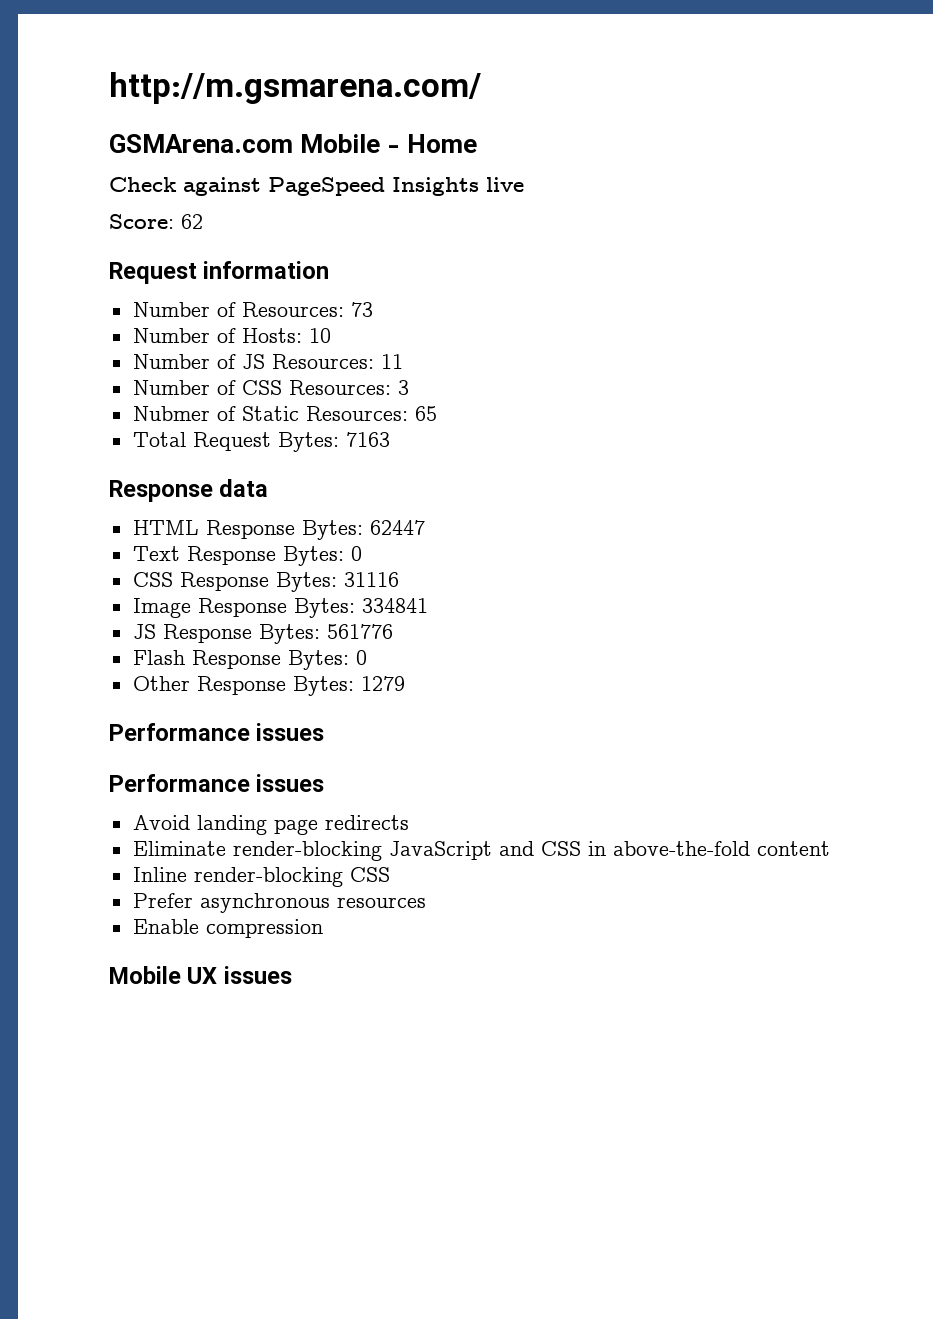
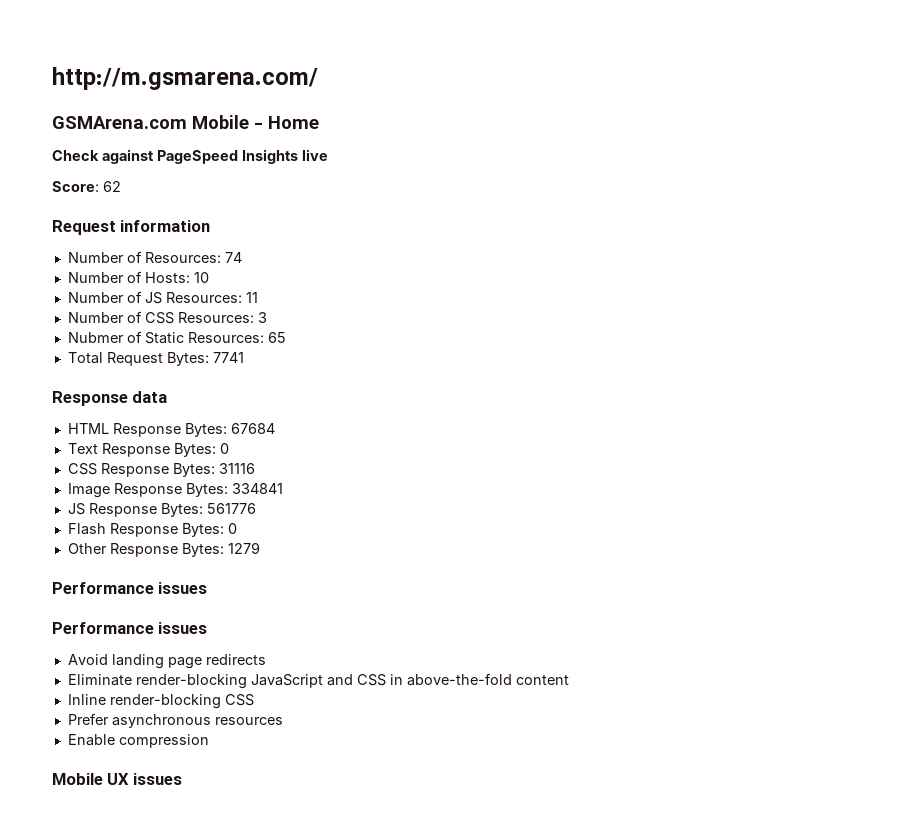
- Number of Resources: 73
+ Number of Resources: 74
- Total Request Bytes: 7163
+ Total Request Bytes: 7741
- HTML Response Bytes: 62447
+ HTML Response Bytes: 67684

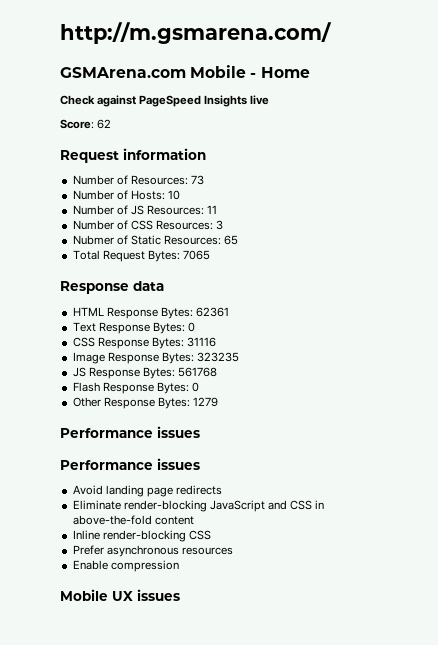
- Number of Resources: 74
+ Number of Resources: 73
- Total Request Bytes: 7741
+ Total Request Bytes: 7065
- HTML Response Bytes: 67684
+ HTML Response Bytes: 62361
- Image Response Bytes: 334841
+ Image Response Bytes: 323235
- JS Response Bytes: 561776
+ JS Response Bytes: 561768

